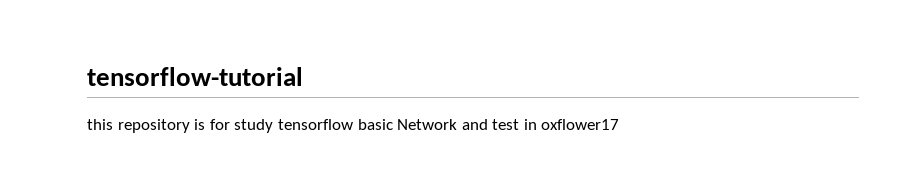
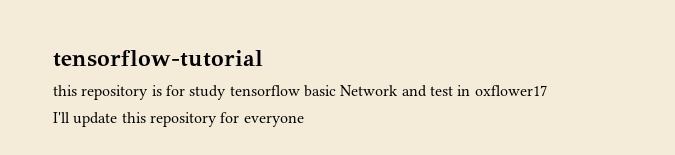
+ I'll update this repository for everyone

